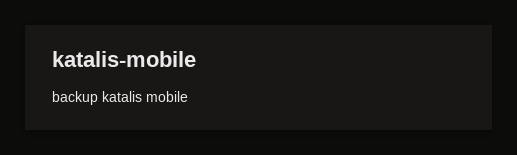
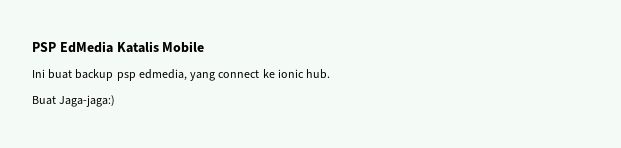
- katalis-mobile
- backup katalis mobile
+ PSP EdMedia Katalis Mobile
+ Ini buat backup psp edmedia, yang connect ke ionic hub.
+ Buat Jaga-jaga:)

